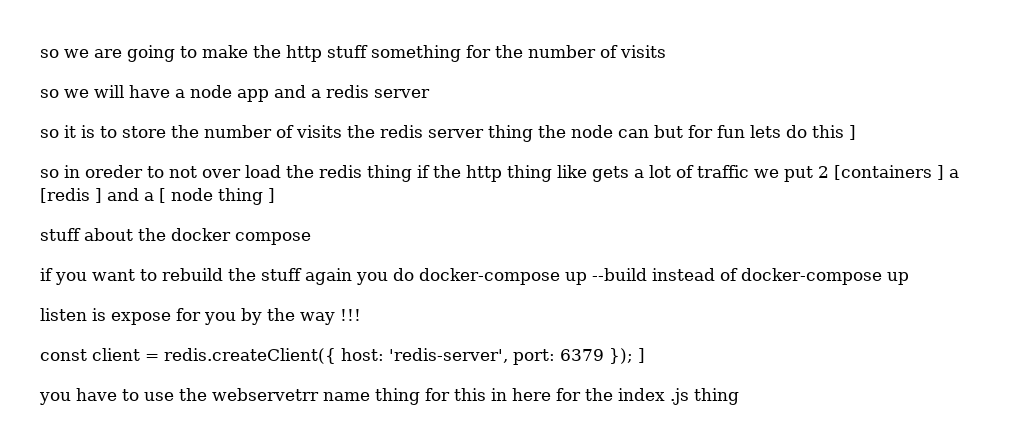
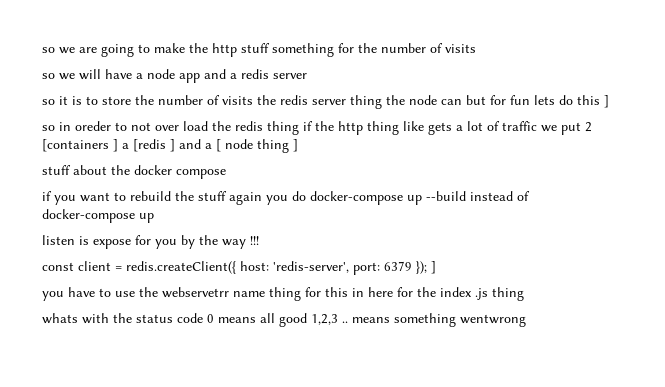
+ whats with the status code 0 means all good 1,2,3 .. means something wentwrong

